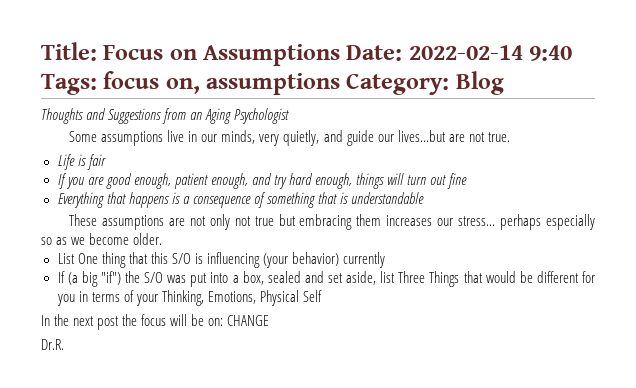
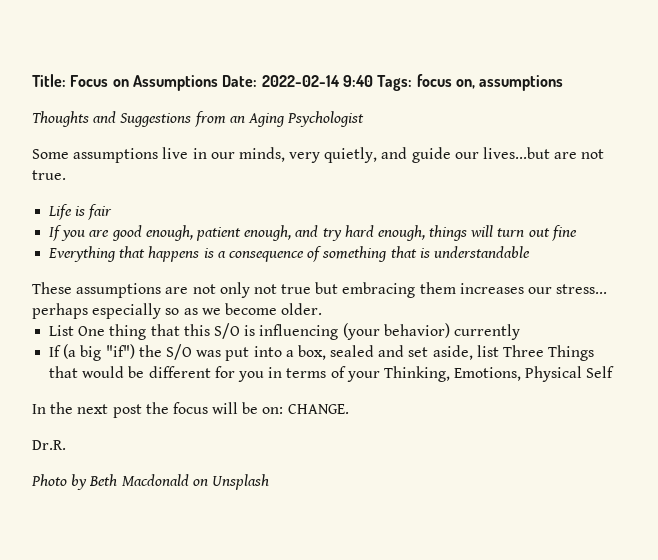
- Title: Focus on Assumptions Date: 2022-02-14 9:40 Tags: focus on, assumptions Category: Blog
+ Title: Focus on Assumptions Date: 2022-02-14 9:40 Tags: focus on, assumptions
- In the next post the focus will be on: CHANGE
+ In the next post the focus will be on: CHANGE.
+ Photo by Beth Macdonald on Unsplash

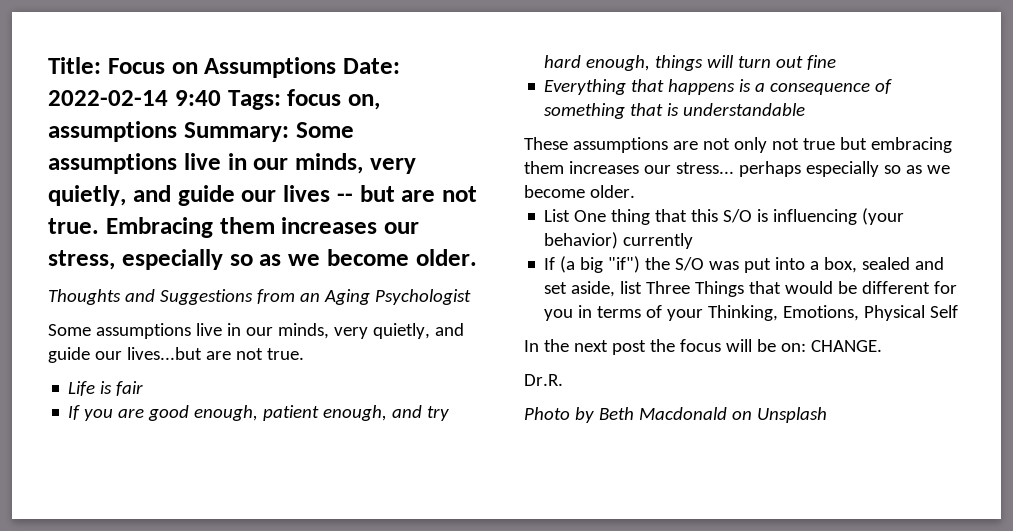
- Title: Focus on Assumptions Date: 2022-02-14 9:40 Tags: focus on, assumptions
+ Title: Focus on Assumptions Date: 2022-02-14 9:40 Tags: focus on, assumptions Summary: Some assumptions live in our minds, very quietly, and guide our lives -- but are not true. Embracing them increases our stress, especially so as we become older.

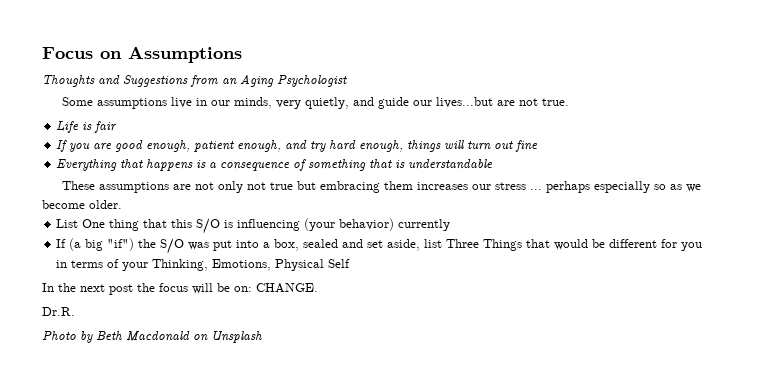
- Title: Focus on Assumptions Date: 2022-02-14 9:40 Tags: focus on, assumptions Summary: Some assumptions live in our minds, very quietly, and guide our lives -- but are not true. Embracing them increases our stress, especially so as we become older.
+ Focus on Assumptions
- These assumptions are not only not true but embracing them increases our stress... perhaps especially so as we become older.
+ These assumptions are not only not true but embracing them increases our stress ... perhaps especially so as we become older.

